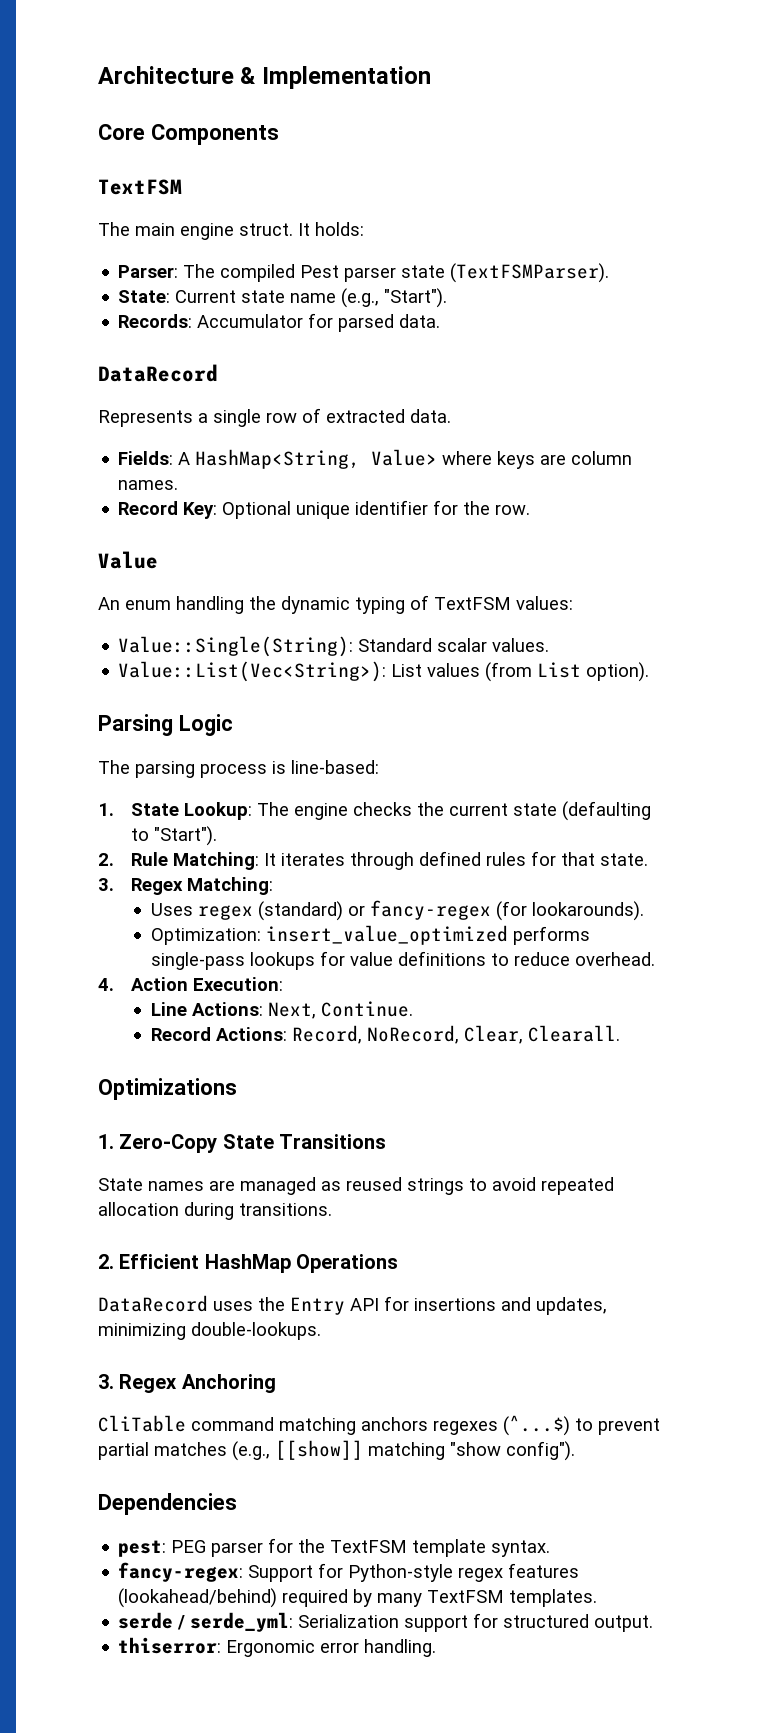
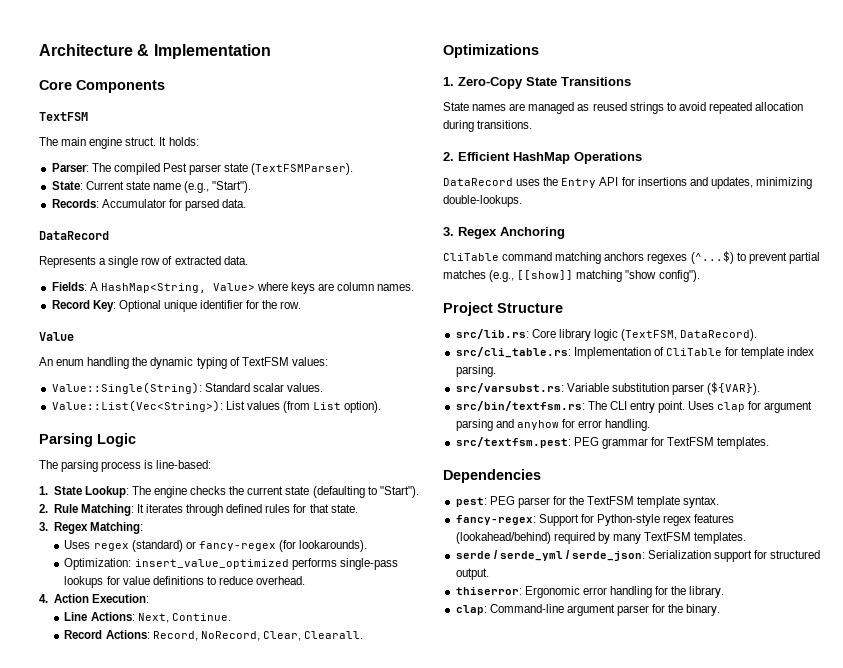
+ Project Structure
+ src/lib.rs: Core library logic (TextFSM, DataRecord).
+ src/cli_table.rs: Implementation of CliTable for template index parsing.
+ src/varsubst.rs: Variable substitution parser (${VAR}).
+ src/bin/textfsm.rs: The CLI entry point. Uses clap for argument parsing and anyhow for error handling.
+ src/textfsm.pest: PEG grammar for TextFSM templates.
- serde / serde_yml: Serialization support for structured output.
+ serde / serde_yml / serde_json: Serialization support for structured output.
- thiserror: Ergonomic error handling.
+ thiserror: Ergonomic error handling for the library.
+ clap: Command-line argument parser for the binary.

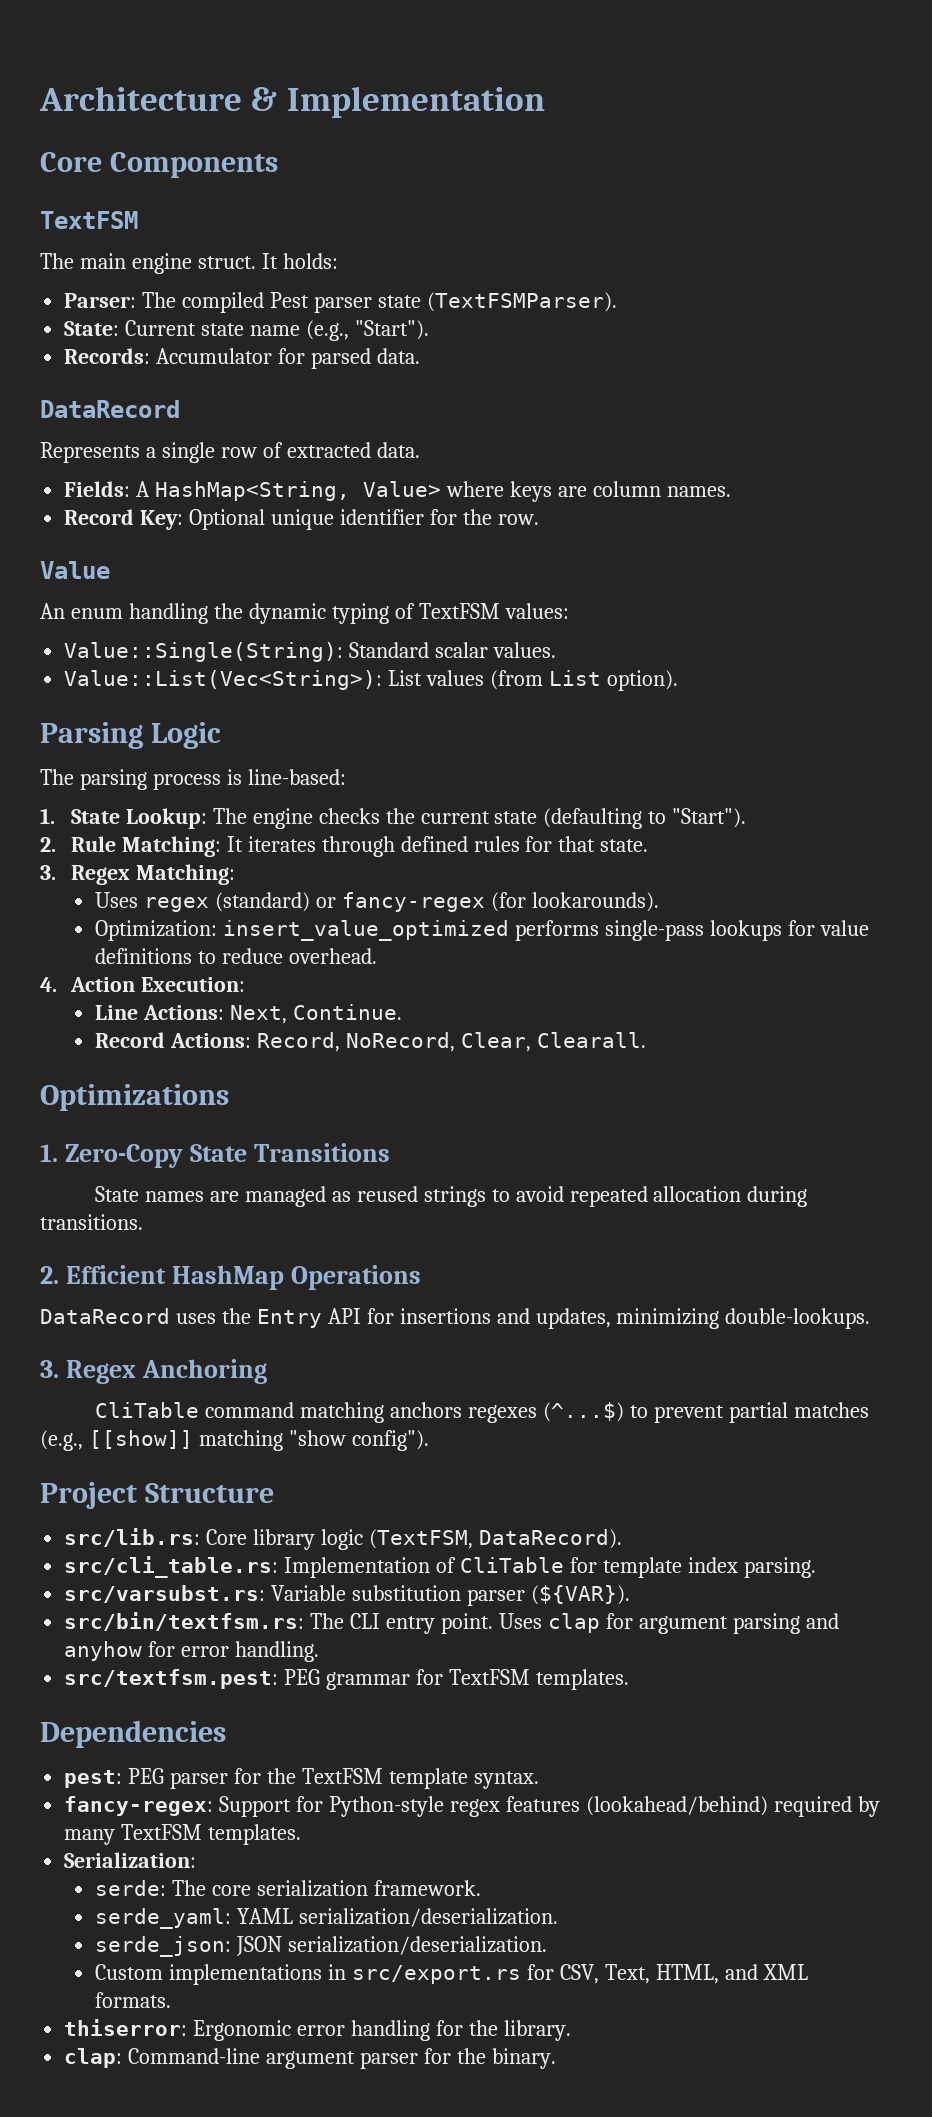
- serde / serde_yml / serde_json: Serialization support for structured output.
+ Serialization:
+ serde: The core serialization framework.
+ serde_yaml: YAML serialization/deserialization.
+ serde_json: JSON serialization/deserialization.
+ Custom implementations in src/export.rs for CSV, Text, HTML, and XML formats.

